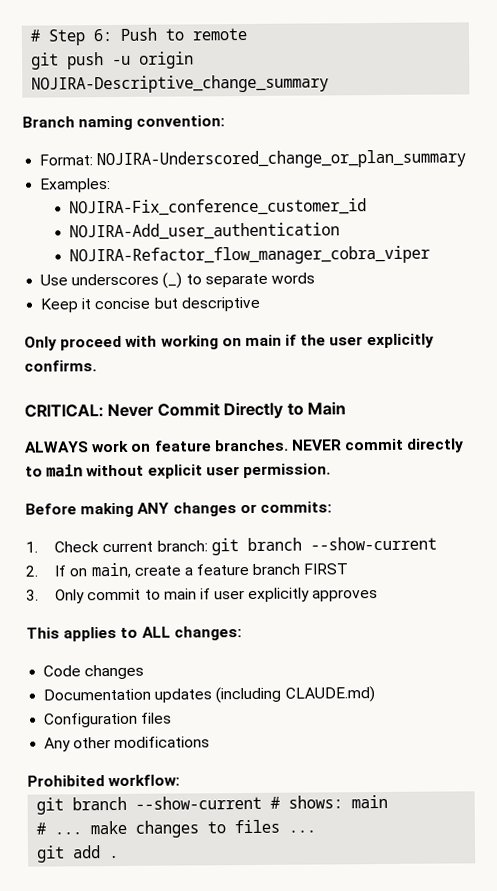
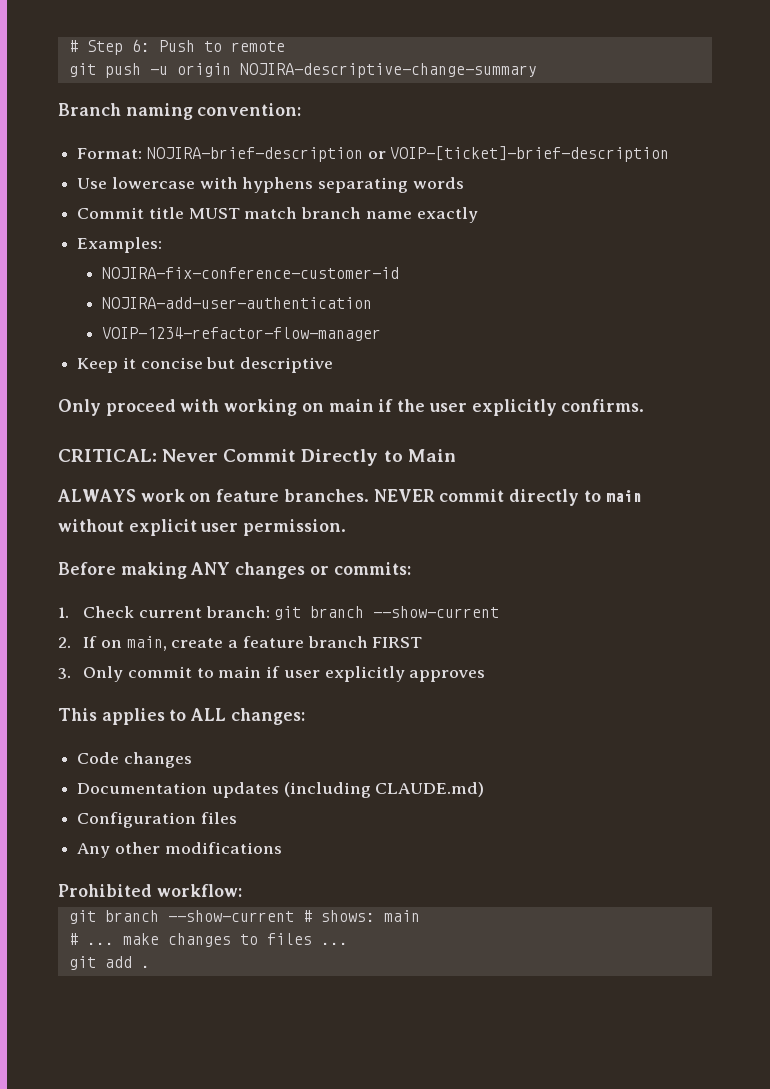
- git push -u origin NOJIRA-Descriptive_change_summary
+ git push -u origin NOJIRA-descriptive-change-summary
- Format: NOJIRA-Underscored_change_or_plan_summary
+ Format: NOJIRA-brief-description or VOIP-[ticket]-brief-description
+ Use lowercase with hyphens separating words
+ Commit title MUST match branch name exactly
  Examples:
- NOJIRA-Fix_conference_customer_id
- NOJIRA-Add_user_authentication
- NOJIRA-Refactor_flow_manager_cobra_viper
- Use underscores (_) to separate words
+ NOJIRA-fix-conference-customer-id
+ NOJIRA-add-user-authentication
+ VOIP-1234-refactor-flow-manager

